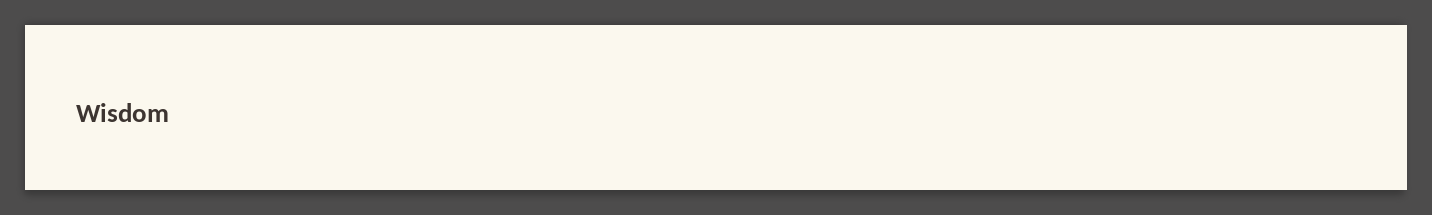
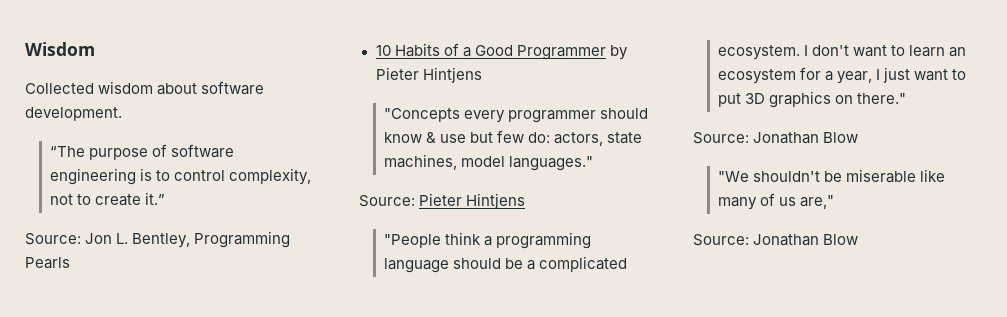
+ Collected wisdom about software development.
+ “The purpose of software engineering is to control complexity, not to create it.”
+ Source: Jon L. Bentley, Programming Pearls
+ 10 Habits of a Good Programmer by Pieter Hintjens
+ "Concepts every programmer should know & use but few do: actors, state machines, model languages."
+ Source: Pieter Hintjens
+ "People think a programming language should be a complicated ecosystem. I don't want to learn an ecosystem for a year, I just want to put 3D graphics on there."
+ Source: Jonathan Blow
+ "We shouldn't be miserable like many of us are,"
+ Source: Jonathan Blow

